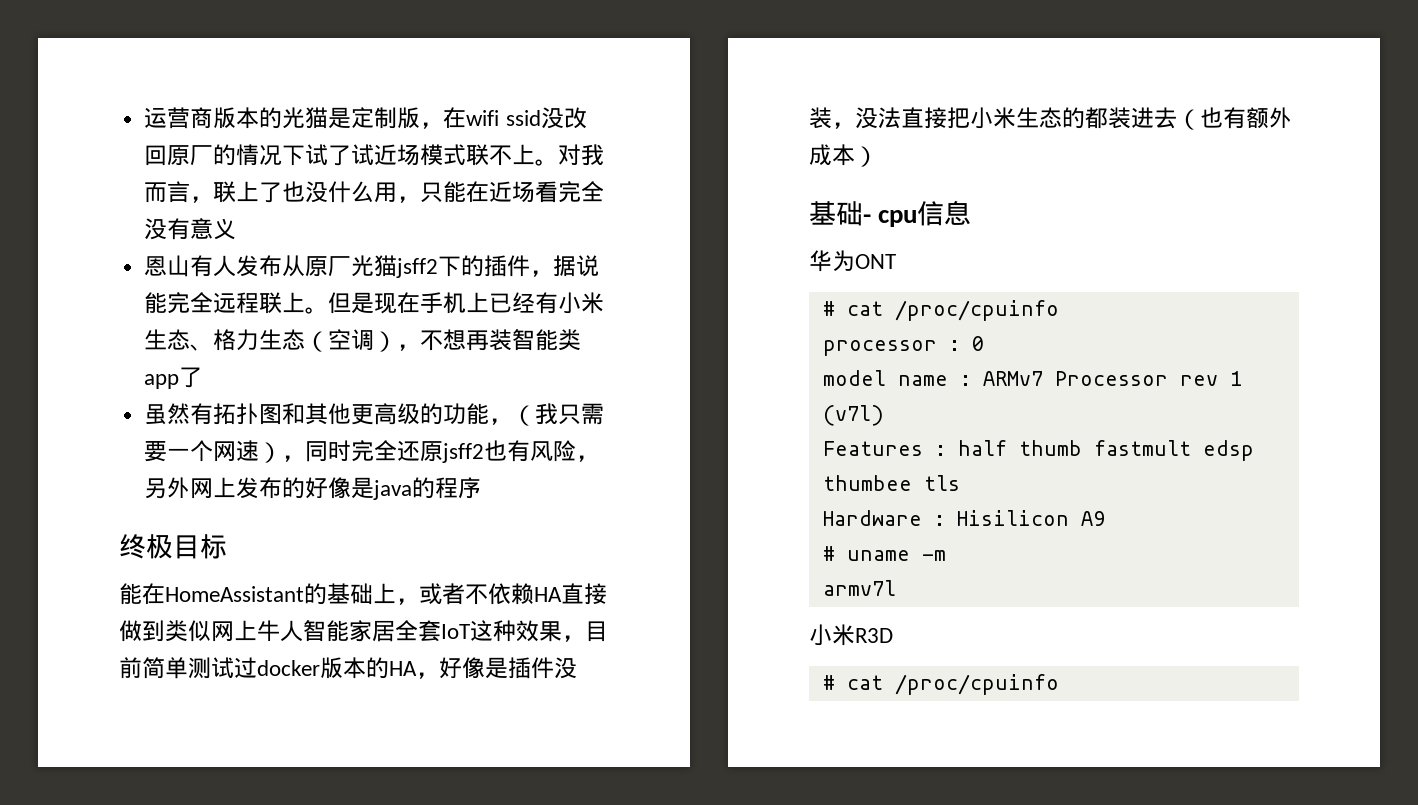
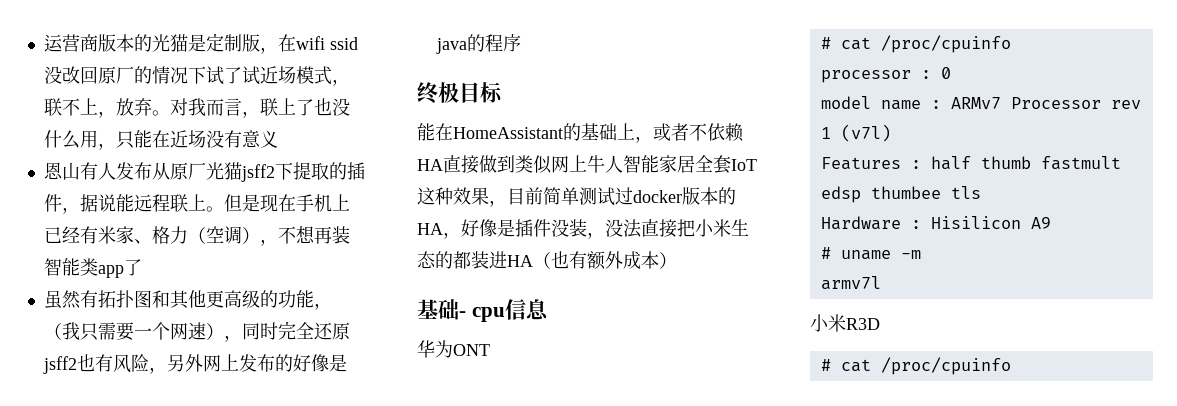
- 运营商版本的光猫是定制版，在wifi ssid没改回原厂的情况下试了试近场模式联不上。
+ 运营商版本的光猫是定制版，在wifi ssid没改回原厂的情况下试了试近场模式，联不上，放弃。
- 对我而言，联上了也没什么用，只能在近场看完全没有意义
+ 对我而言，联上了也没什么用，只能在近场没有意义
- 恩山有人发布从原厂光猫jsff2下的插件，据说能完全远程联上。
+ 恩山有人发布从原厂光猫jsff2下提取的插件，据说能远程联上。
- 但是现在手机上已经有小米生态、格力生态（空调），不想再装智能类app了
+ 但是现在手机上已经有米家、格力（空调），不想再装智能类app了
- 能在HomeAssistant的基础上，或者不依赖HA直接做到类似网上牛人智能家居全套IoT这种效果，目前简单测试过docker版本的HA，好像是插件没装，没法直接把小米生态的都装进去（也有额外成本）
+ 能在HomeAssistant的基础上，或者不依赖HA直接做到类似网上牛人智能家居全套IoT这种效果，目前简单测试过docker版本的HA，好像是插件没装，没法直接把小米生态的都装进HA（也有额外成本）

